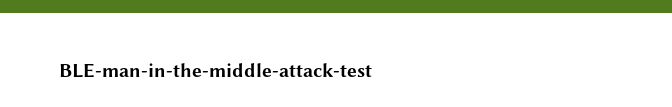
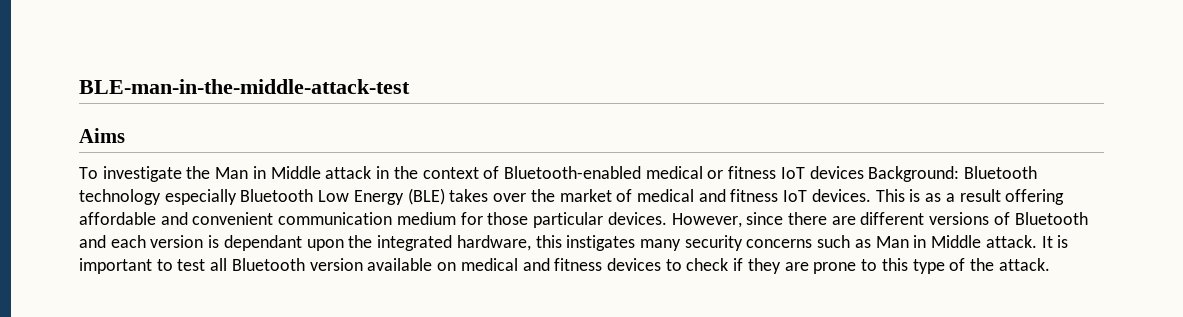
+ Aims
+ To investigate the Man in Middle attack in the context of Bluetooth-enabled medical or fitness IoT devices Background: Bluetooth technology especially Bluetooth Low Energy (BLE) takes over the market of medical and fitness IoT devices. This is as a result offering affordable and convenient communication medium for those particular devices. However, since there are different versions of Bluetooth and each version is dependant upon the integrated hardware, this instigates many security concerns such as Man in Middle attack. It is important to test all Bluetooth version available on medical and fitness devices to check if they are prone to this type of the attack.

